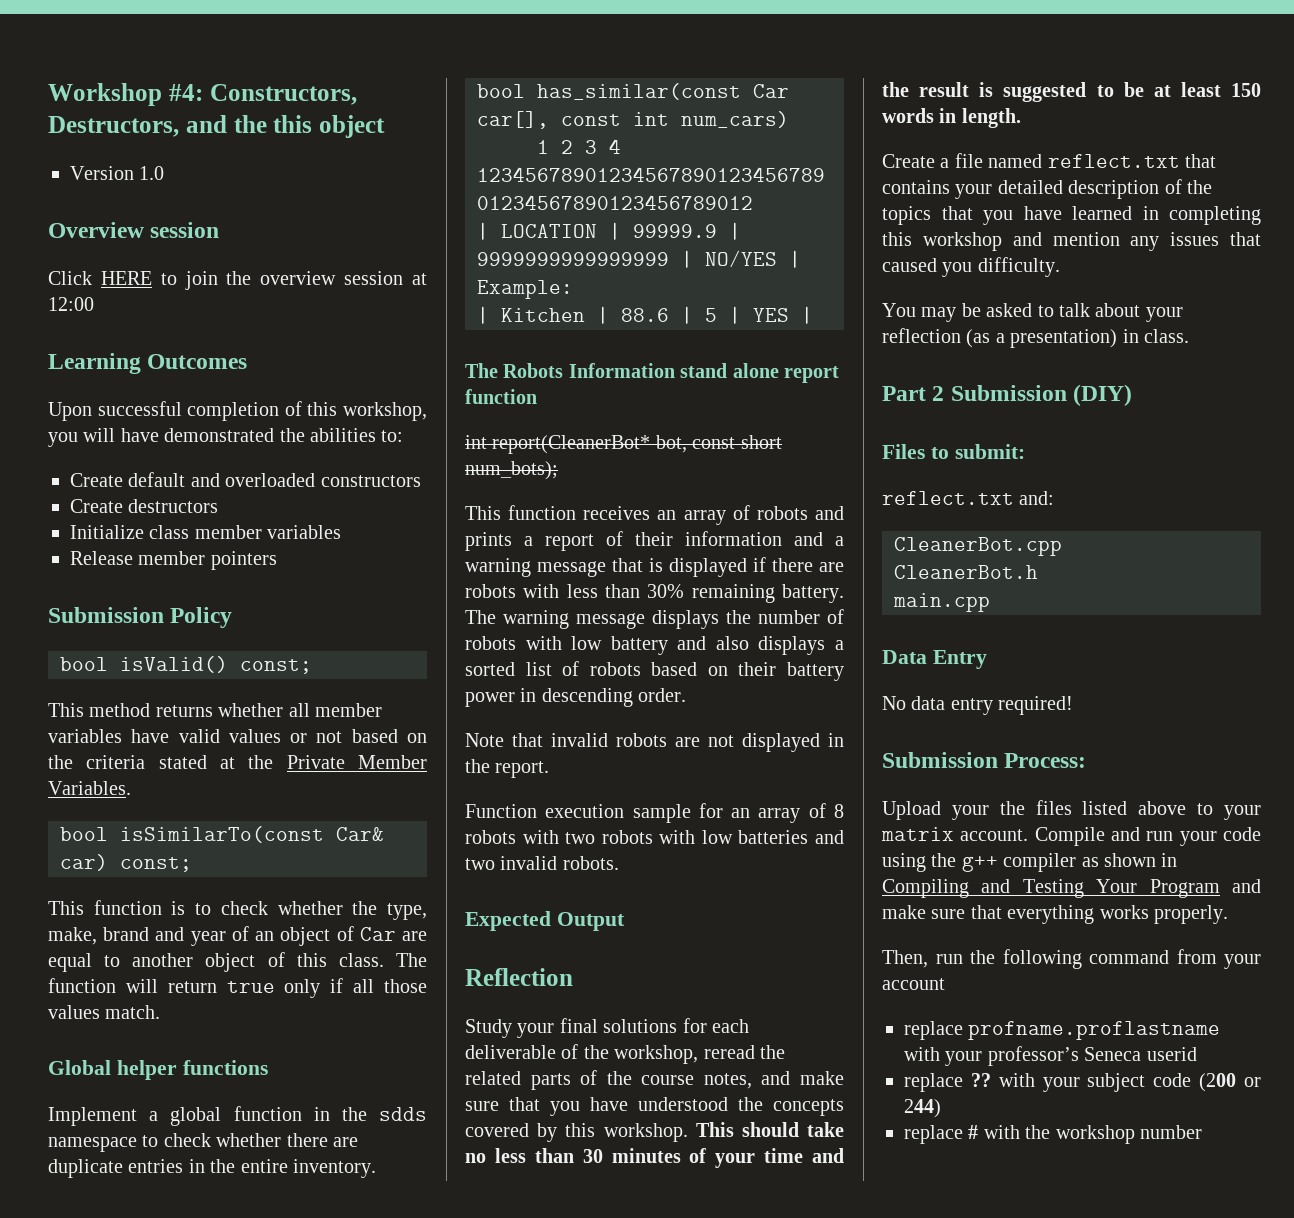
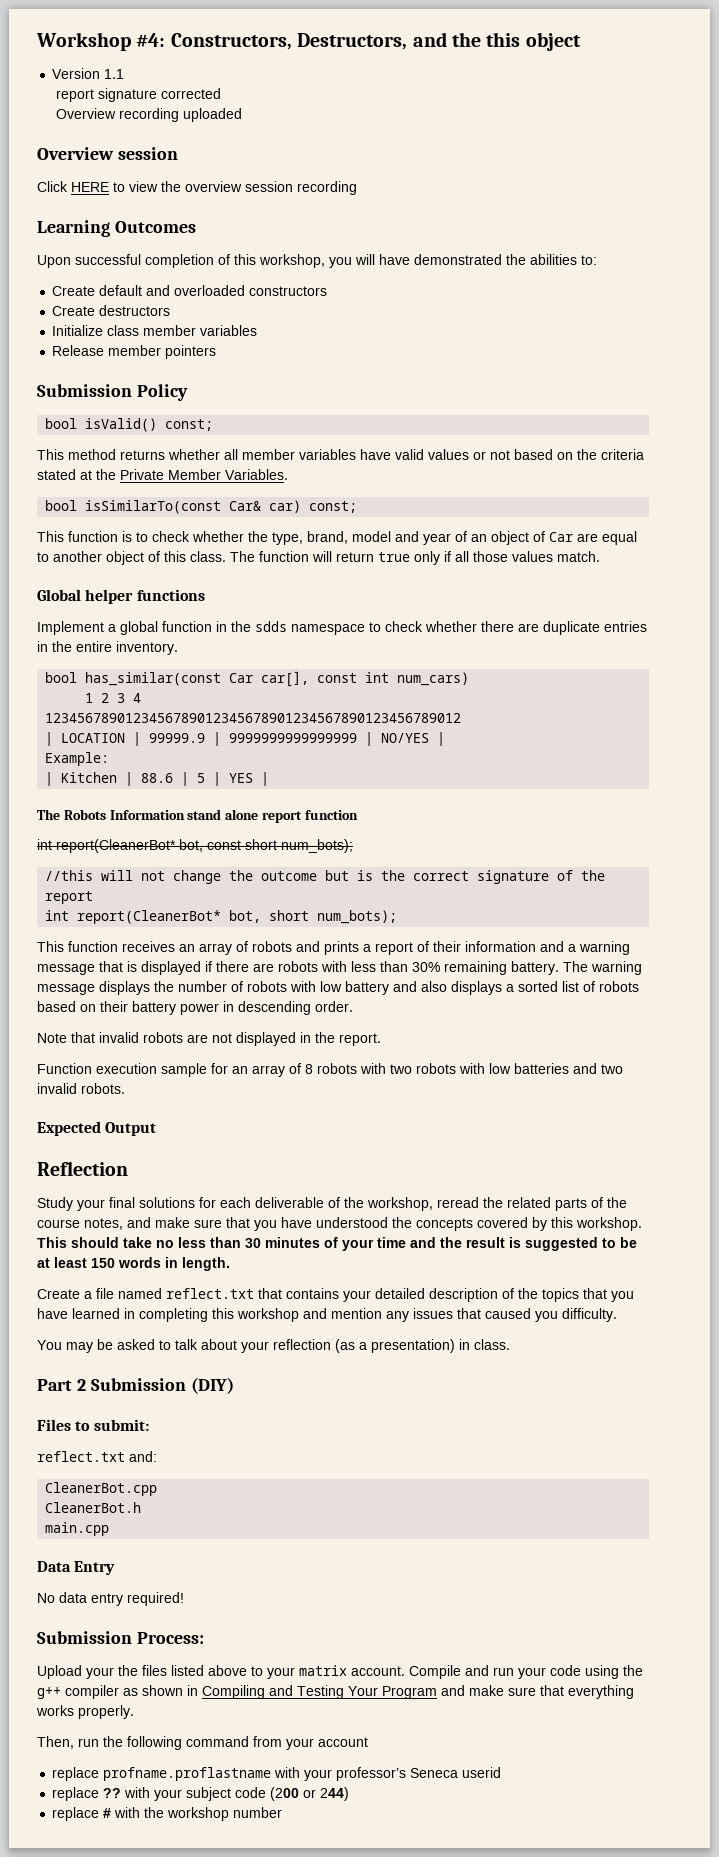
- Version 1.0
+ Version 1.1
+ report signature corrected
+ Overview recording uploaded
- Click HERE to join the overview session at 12:00
+ Click HERE to view the overview session recording
- This function is to check whether the type, make, brand and year of an object of Car are equal to another object of this class.
+ This function is to check whether the type, brand, model and year of an object of Car are equal to another object of this class.
+ //this will not change the outcome but is the correct signature of the report
+ int report(CleanerBot* bot, short num_bots);

